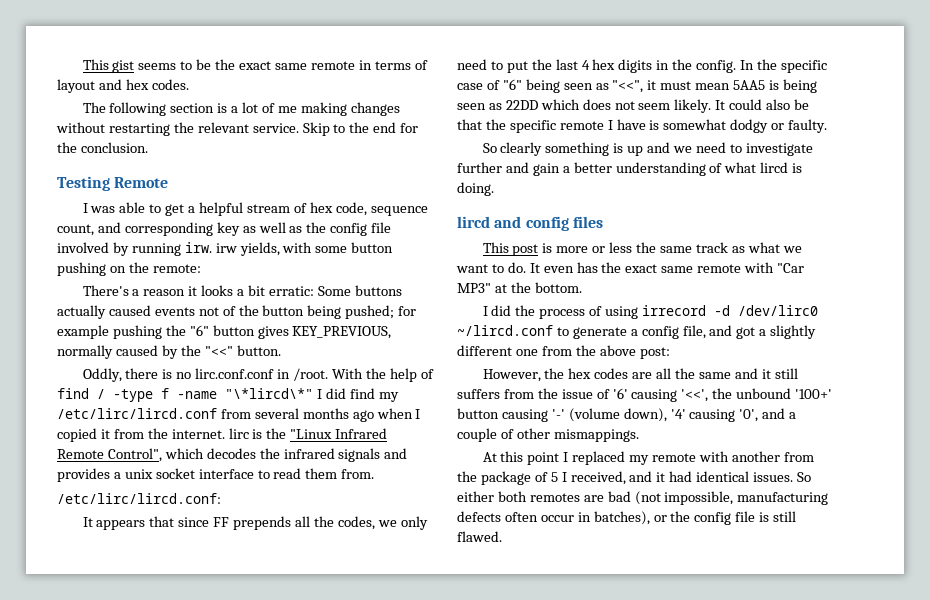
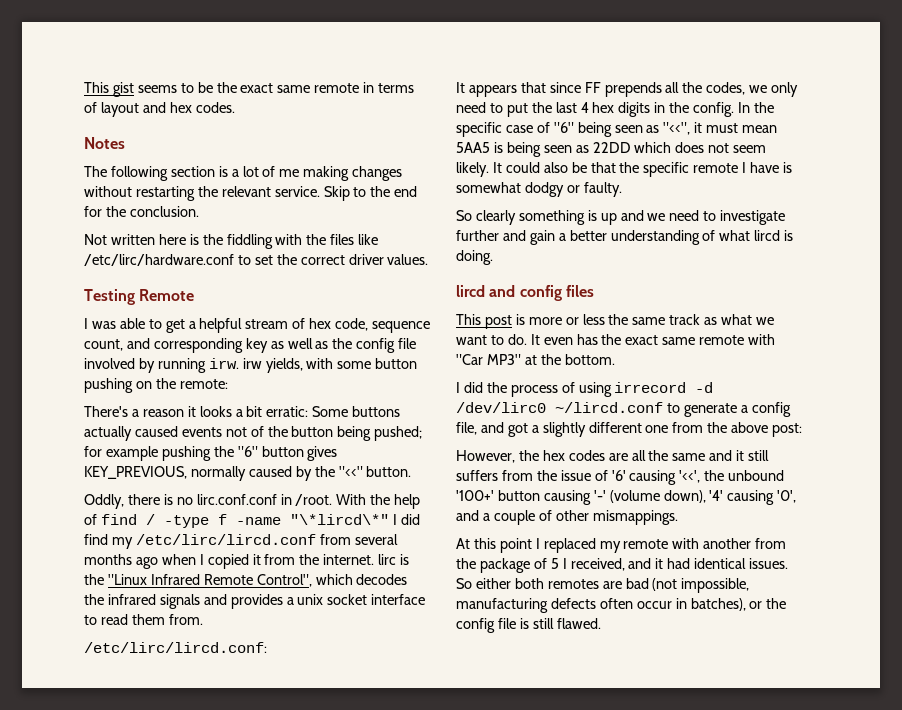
+ Notes
+ Not written here is the fiddling with the files like /etc/lirc/hardware.conf to set the correct driver values.

